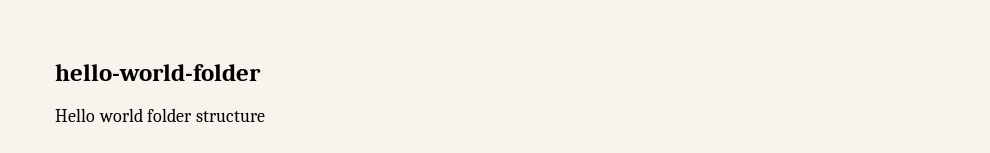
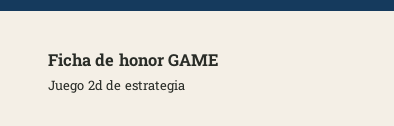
- hello-world-folder
- Hello world folder structure
+ Ficha de honor GAME
+ Juego 2d de estrategia

